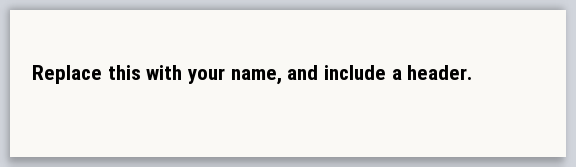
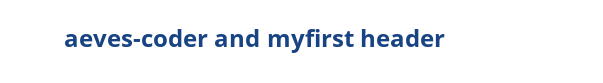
- Replace this with your name, and include a header.
+ aeves-coder and myfirst header

